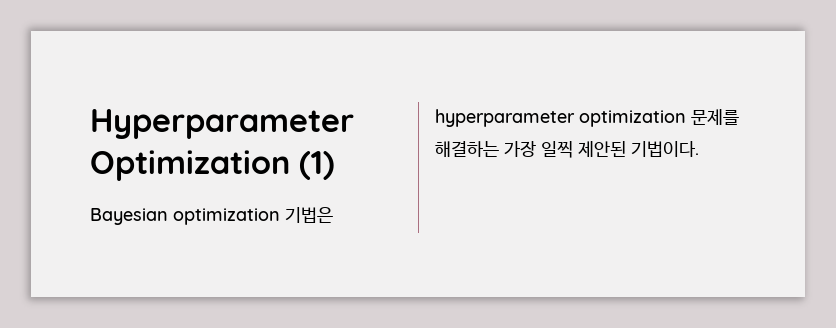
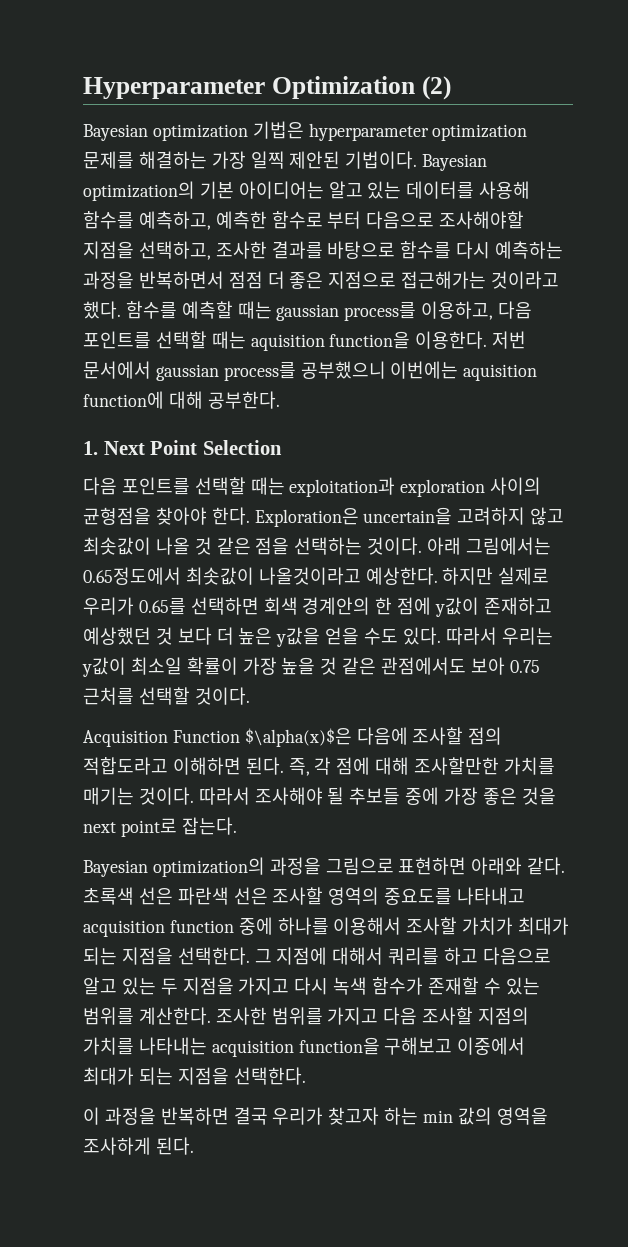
- Hyperparameter Optimization (1)
+ Hyperparameter Optimization (2)
+ Bayesian optimization의 기본 아이디어는 알고 있는 데이터를 사용해 함수를 예측하고, 예측한 함수로 부터 다음으로 조사해야할 지점을 선택하고, 조사한 결과를 바탕으로 함수를 다시 예측하는 과정을 반복하면서 점점 더 좋은 지점으로 접근해가는 것이라고 했다. 함수를 예측할 때는 gaussian process를 이용하고, 다음 포인트를 선택할 때는 aquisition function을 이용한다. 저번 문서에서 gaussian process를 공부했으니 이번에는 aquisition function에 대해 공부한다.
+ 1. Next Point Selection
+ 다음 포인트를 선택할 때는 exploitation과 exploration 사이의 균형점을 찾아야 한다. Exploration은 uncertain을 고려하지 않고 최솟값이 나올 것 같은 점을 선택하는 것이다. 아래 그림에서는 0.65정도에서 최솟값이 나올것이라고 예상한다. 하지만 실제로 우리가 0.65를 선택하면 회색 경계안의 한 점에 y값이 존재하고 예상했던 것 보다 더 높은 y값을 얻을 수도 있다. 따라서 우리는 y값이 최소일 확률이 가장 높을 것 같은 관점에서도 보아 0.75 근처를 선택할 것이다.
+ Acquisition Function $\alpha(x)$은 다음에 조사할 점의 적합도라고 이해하면 된다. 즉, 각 점에 대해 조사할만한 가치를 매기는 것이다. 따라서 조사해야 될 추보들 중에 가장 좋은 것을 next point로 잡는다.
+ Bayesian optimization의 과정을 그림으로 표현하면 아래와 같다. 초록색 선은 파란색 선은 조사할 영역의 중요도를 나타내고 acquisition function 중에 하나를 이용해서 조사할 가치가 최대가 되는 지점을 선택한다. 그 지점에 대해서 쿼리를 하고 다음으로 알고 있는 두 지점을 가지고 다시 녹색 함수가 존재할 수 있는 범위를 계산한다. 조사한 범위를 가지고 다음 조사할 지점의 가치를 나타내는 acquisition function을 구해보고 이중에서 최대가 되는 지점을 선택한다.
+ 이 과정을 반복하면 결국 우리가 찾고자 하는 min 값의 영역을 조사하게 된다.

